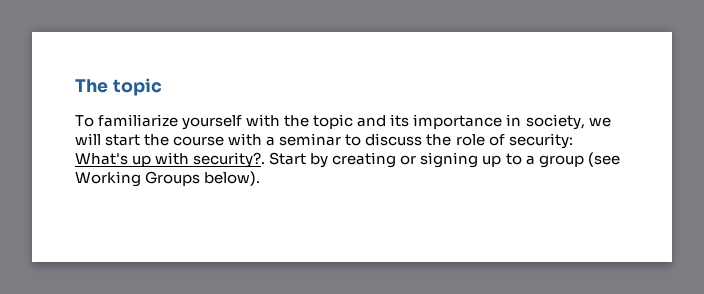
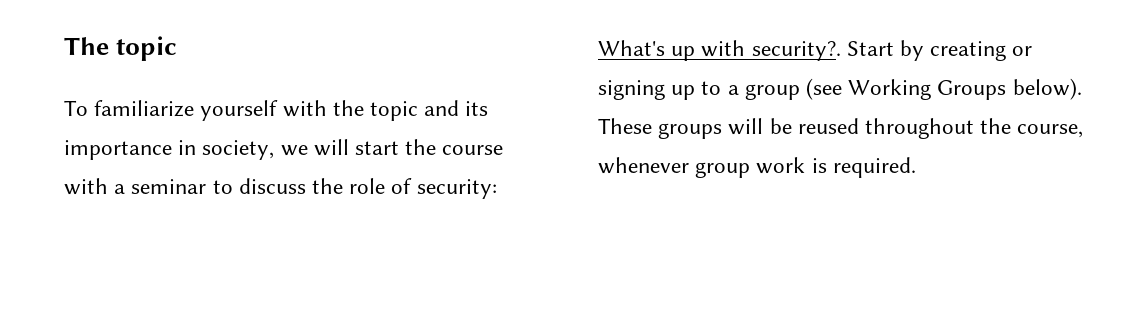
+ These groups will be reused throughout the course, whenever group work is required.

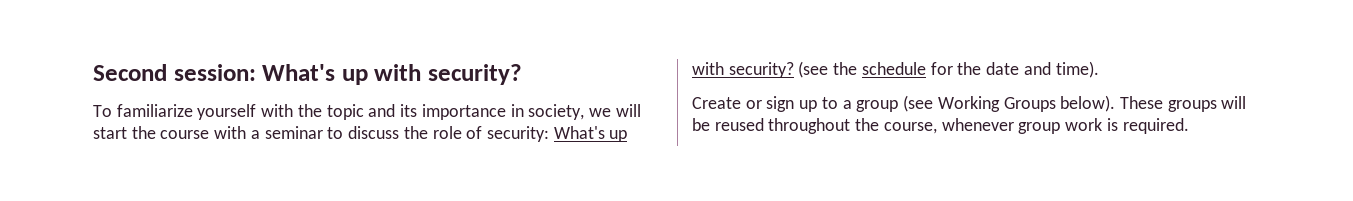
- The topic
+ Second session: What's up with security?
- To familiarize yourself with the topic and its importance in society, we will start the course with a seminar to discuss the role of security: What's up with security?. Start by creating or signing up to a group (see Working Groups below).
+ To familiarize yourself with the topic and its importance in society, we will start the course with a seminar to discuss the role of security: What's up with security? (see the schedule for the date and time).
+ Create or sign up to a group (see Working Groups below).

